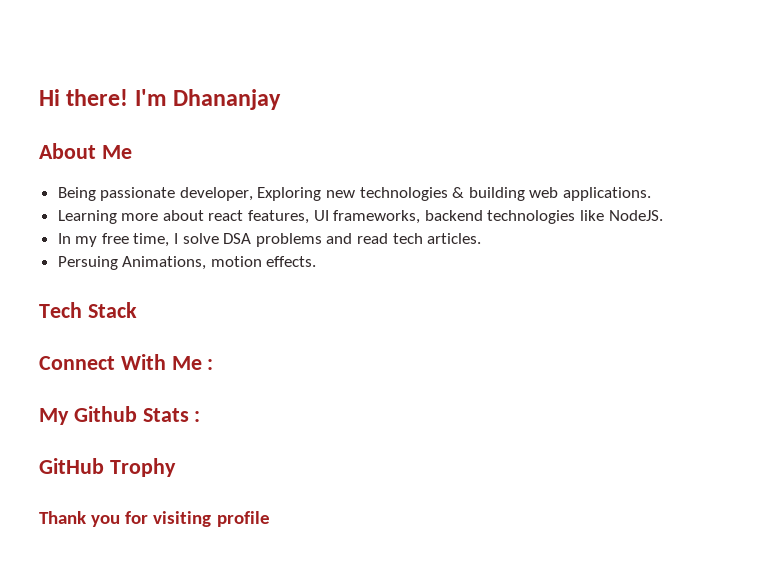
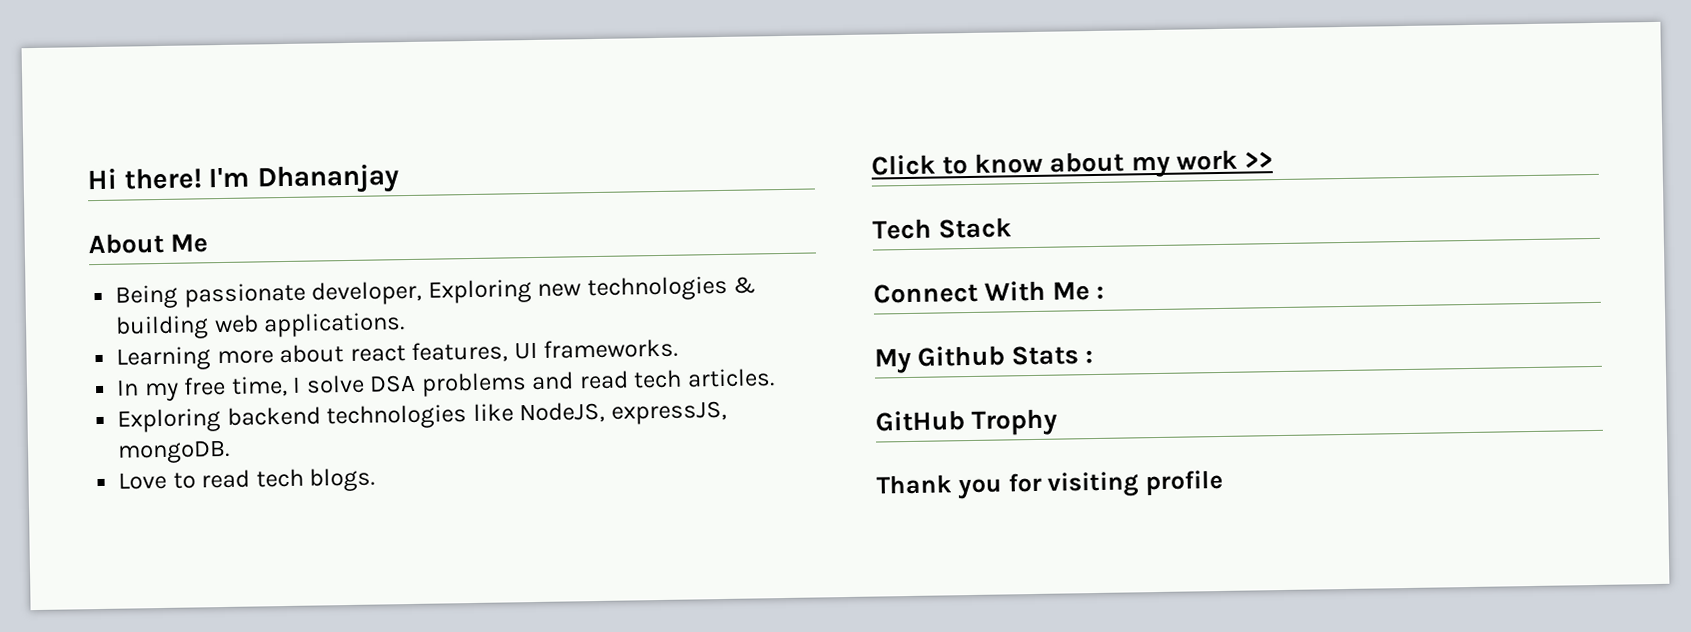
- Learning more about react features, UI frameworks, backend technologies like NodeJS.
+ Learning more about react features, UI frameworks.
- Persuing Animations, motion effects.
+ Exploring backend technologies like NodeJS, expressJS, mongoDB.
+ Love to read tech blogs.
+ Click to know about my work >>

